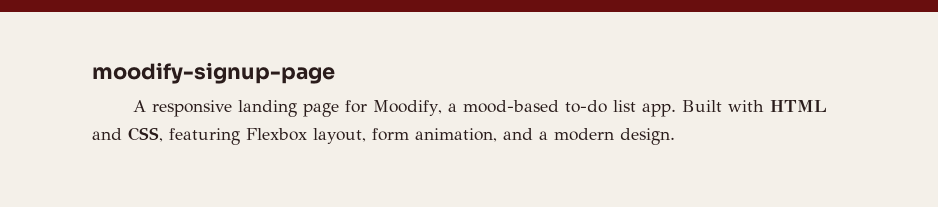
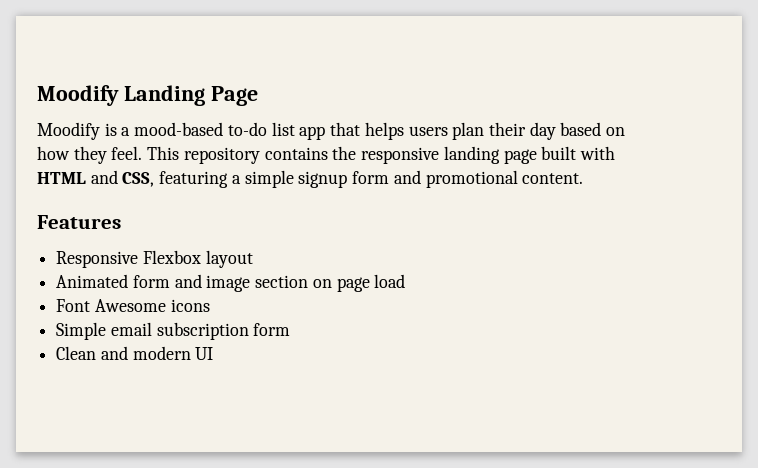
- moodify-signup-page
- A responsive landing page for Moodify, a mood-based to-do list app. Built with HTML and CSS, featuring Flexbox layout, form animation, and a modern design.
+ Moodify Landing Page
+ Moodify is a mood-based to-do list app that helps users plan their day based on how they feel. This repository contains the responsive landing page built with HTML and CSS, featuring a simple signup form and promotional content.
+ Features
+ Responsive Flexbox layout
+ Animated form and image section on page load
+ Font Awesome icons
+ Simple email subscription form
+ Clean and modern UI

